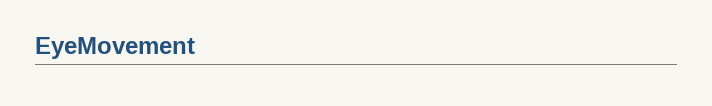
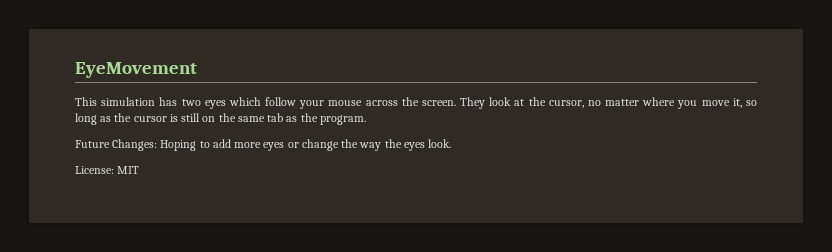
+ This simulation has two eyes which follow your mouse across the screen. They look at the cursor, no matter where you move it, so long as the cursor is still on the same tab as the program.
+ Future Changes: Hoping to add more eyes or change the way the eyes look.
+ License: MIT

